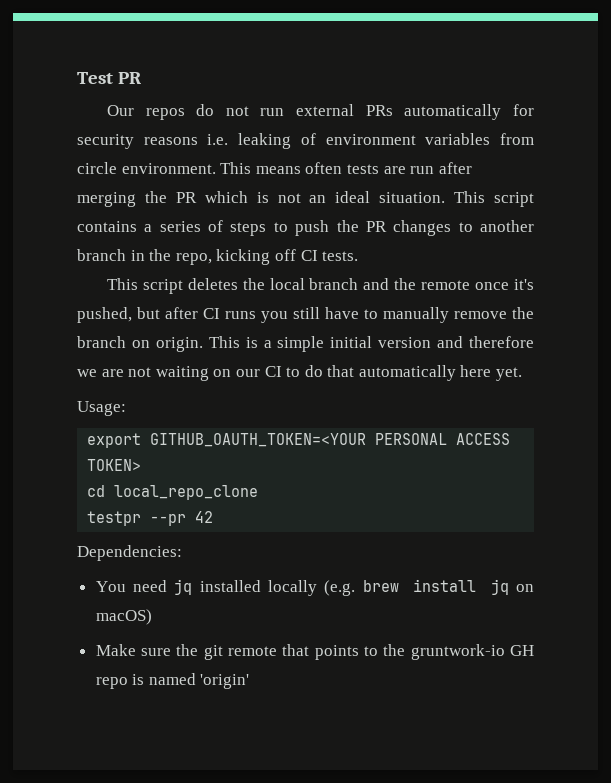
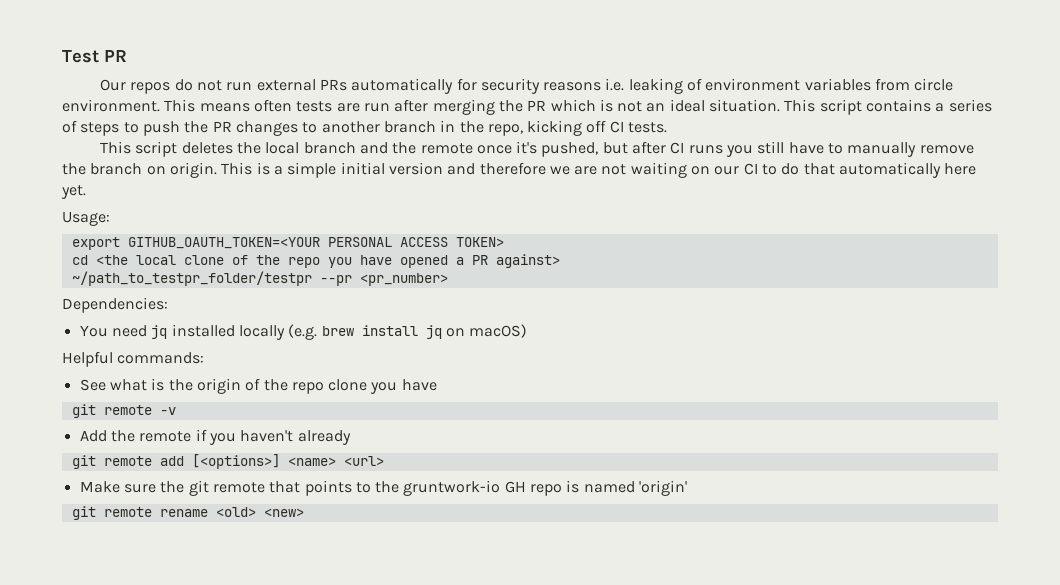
- cd local_repo_clone
- testpr --pr 42
+ cd <the local clone of the repo you have opened a PR against>
+ ~/path_to_testpr_folder/testpr --pr <pr_number>
+ Helpful commands:
+ See what is the origin of the repo clone you have
+ git remote -v
+ Add the remote if you haven't already
+ git remote add [<options>] <name> <url>
+ git remote rename <old> <new>

